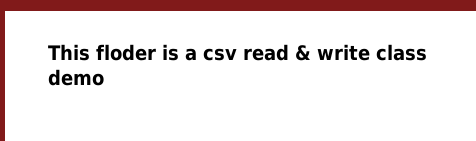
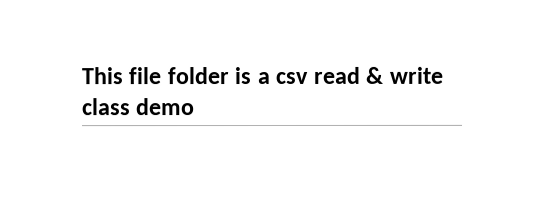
- This floder is a csv read & write class demo
+ This file folder is a csv read & write class demo

